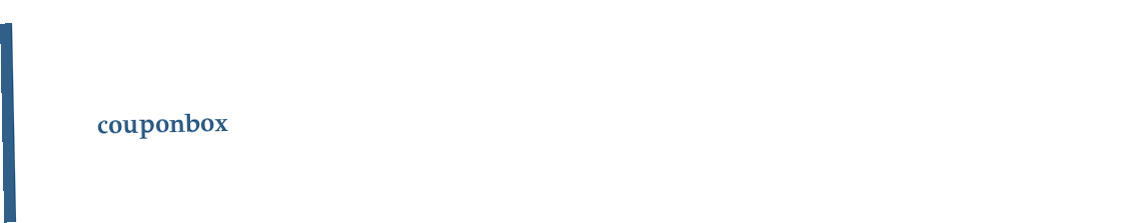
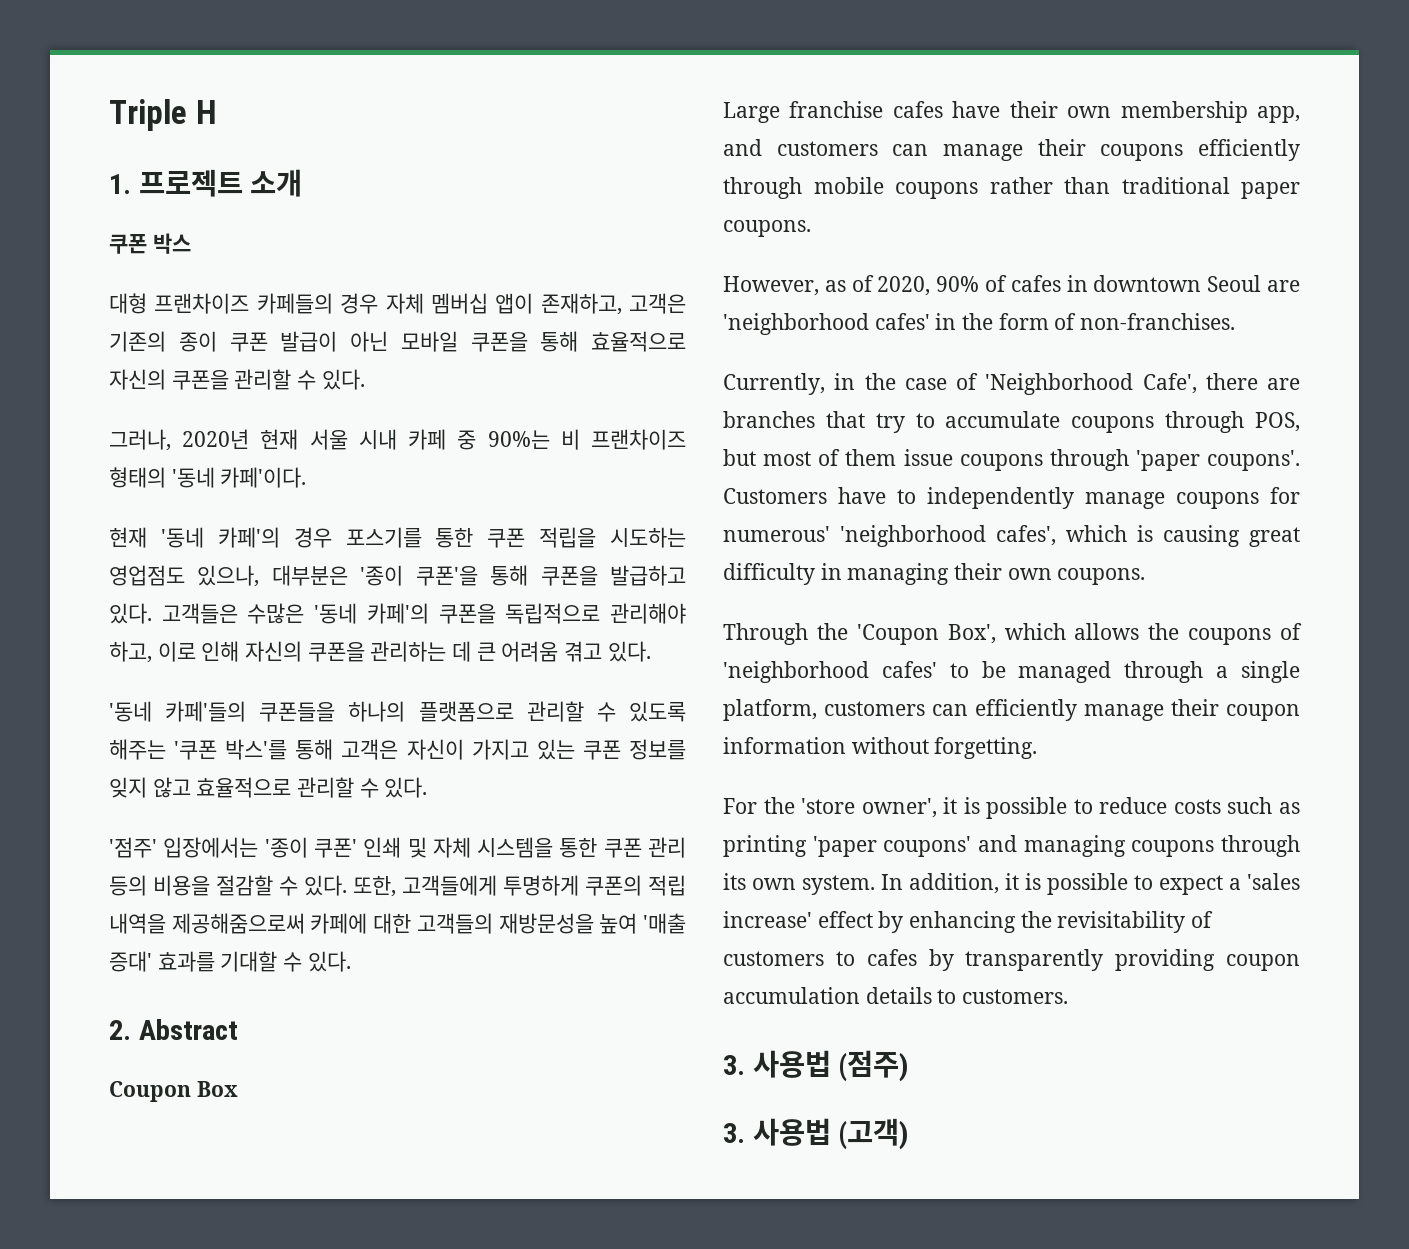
- couponbox
+ Triple H
+ 1. 프로젝트 소개
+ 쿠폰 박스
+ 대형 프랜차이즈 카페들의 경우 자체 멤버십 앱이 존재하고, 고객은 기존의 종이 쿠폰 발급이 아닌 모바일 쿠폰을 통해 효율적으로 자신의 쿠폰을 관리할 수 있다.
+ 그러나, 2020년 현재 서울 시내 카페 중 90%는 비 프랜차이즈 형태의 '동네 카페'이다.
+ 현재 '동네 카페'의 경우 포스기를 통한 쿠폰 적립을 시도하는 영업점도 있으나, 대부분은 '종이 쿠폰'을 통해 쿠폰을 발급하고 있다. 고객들은 수많은 '동네 카페'의 쿠폰을 독립적으로 관리해야 하고, 이로 인해 자신의 쿠폰을 관리하는 데 큰 어려움 겪고 있다.
+ '동네 카페'들의 쿠폰들을 하나의 플랫폼으로 관리할 수 있도록 해주는 '쿠폰 박스'를 통해 고객은 자신이 가지고 있는 쿠폰 정보를 잊지 않고 효율적으로 관리할 수 있다.
+ '점주' 입장에서는 '종이 쿠폰' 인쇄 및 자체 시스템을 통한 쿠폰 관리 등의 비용을 절감할 수 있다. 또한, 고객들에게 투명하게 쿠폰의 적립 내역을 제공해줌으로써 카페에 대한 고객들의 재방문성을 높여 '매출 증대' 효과를 기대할 수 있다.
+ 2. Abstract
+ Coupon Box
+ Large franchise cafes have their own membership app, and customers can manage their coupons efficiently through mobile coupons rather than traditional paper coupons.
+ However, as of 2020, 90% of cafes in downtown Seoul are 'neighborhood cafes' in the form of non-franchises.
+ Currently, in the case of 'Neighborhood Cafe', there are branches that try to accumulate coupons through POS, but most of them issue coupons through 'paper coupons'. Customers have to independently manage coupons for numerous' 'neighborhood cafes', which is causing great difficulty in managing their own coupons.
+ Through the 'Coupon Box', which allows the coupons of 'neighborhood cafes' to be managed through a single platform, customers can efficiently manage their coupon information without forgetting.
+ For the 'store owner', it is possible to reduce costs such as printing 'paper coupons' and managing coupons through its own system. In addition, it is possible to expect a 'sales increase' effect by enhancing the revisitability of customers to cafes by transparently providing coupon accumulation details to customers.
+ 3. 사용법 (점주)
+ 3. 사용법 (고객)

